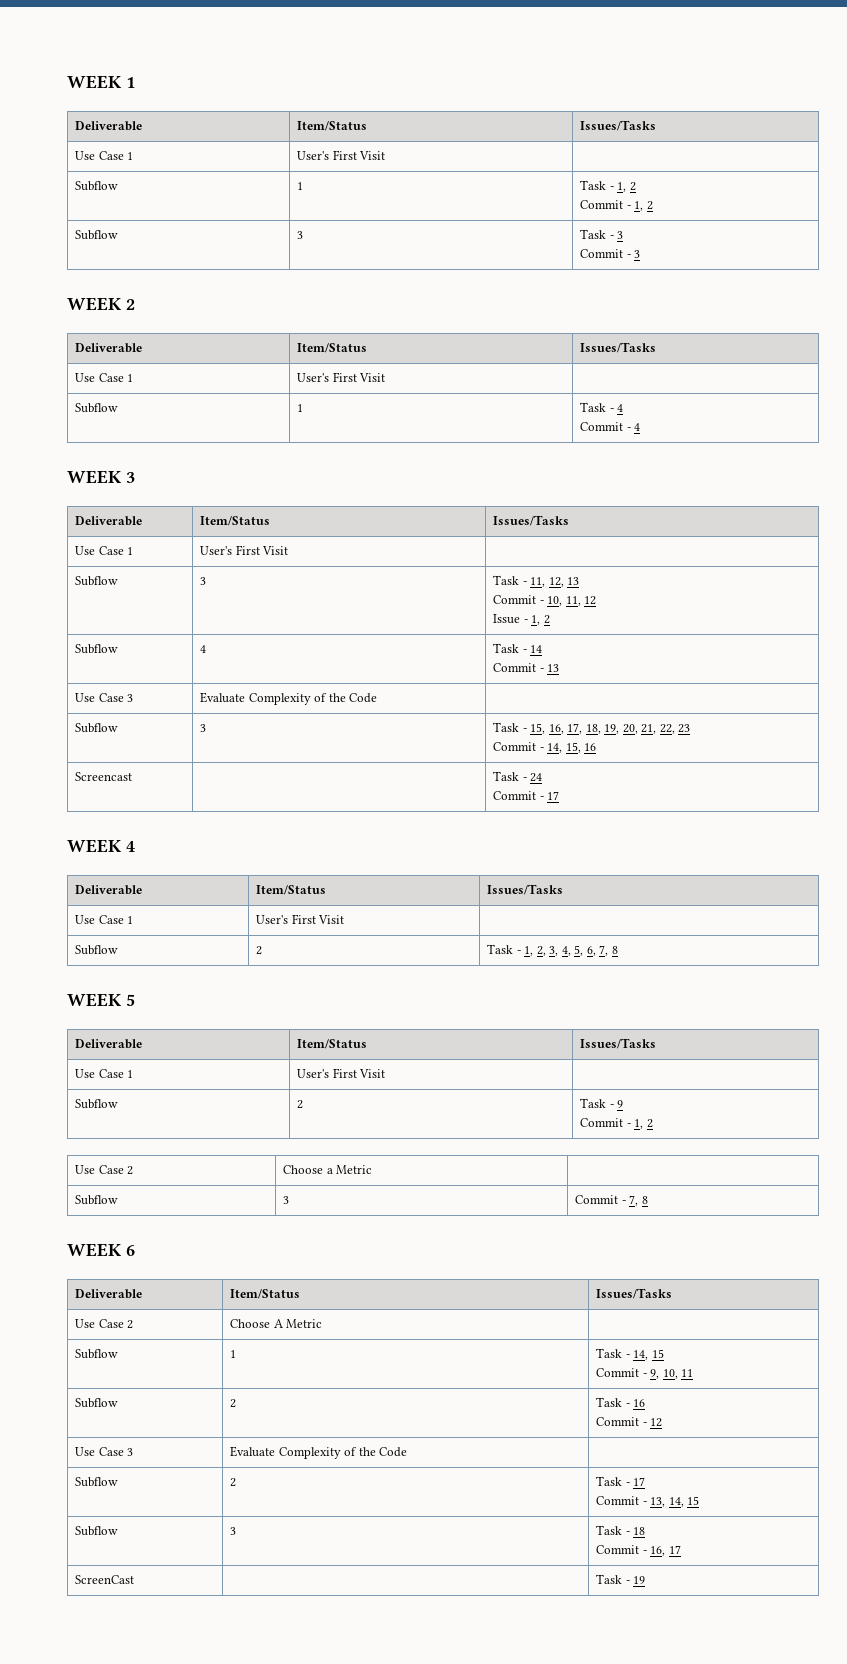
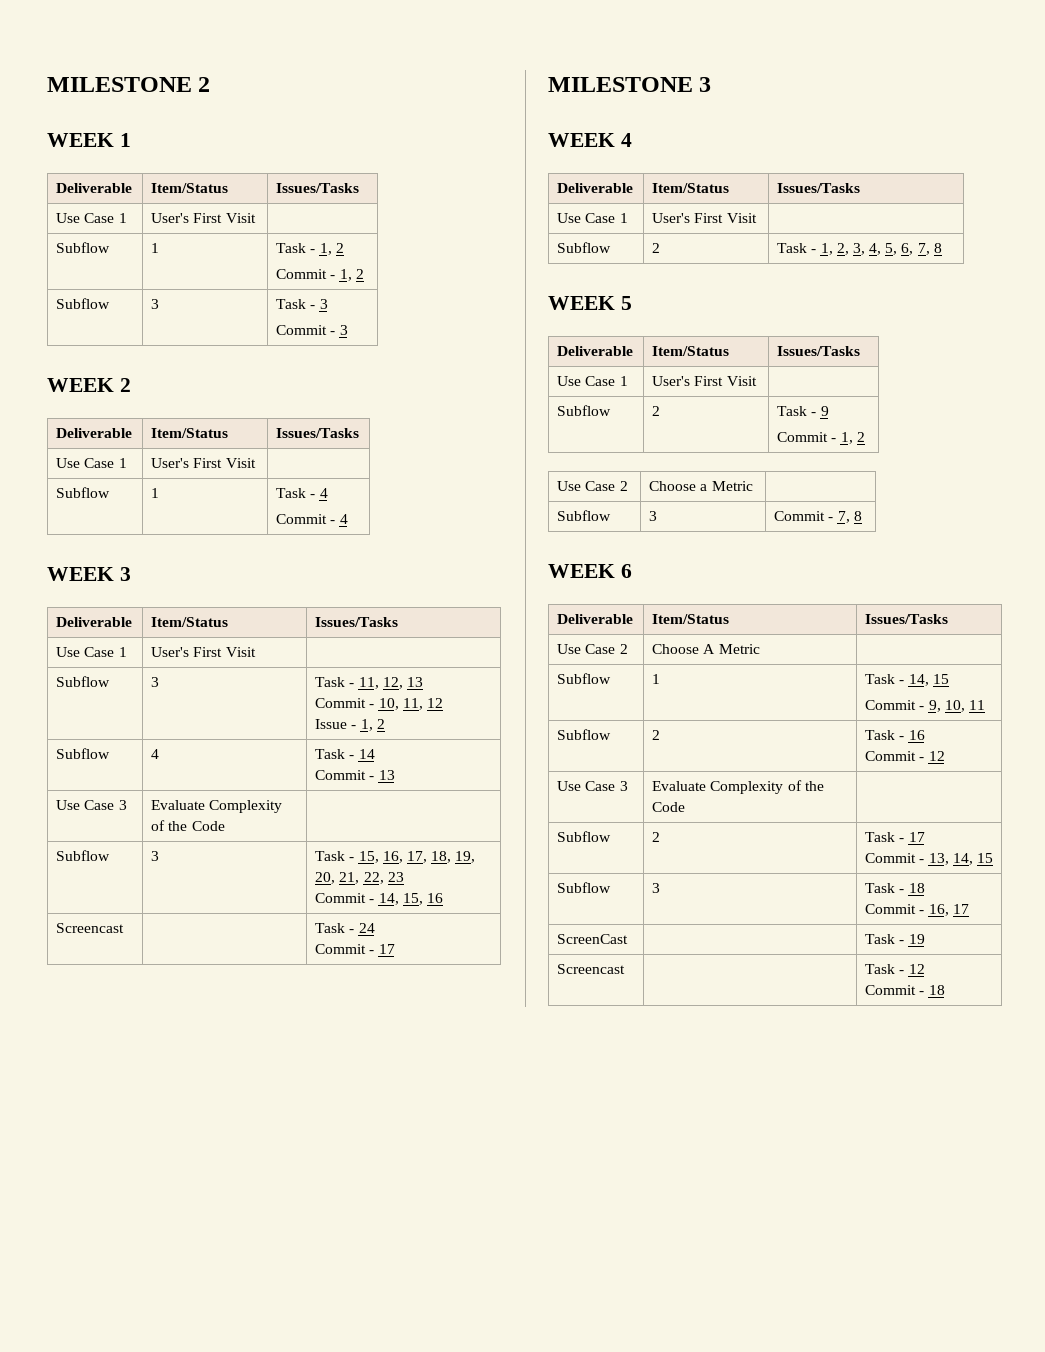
+ MILESTONE 2
+ MILESTONE 3
+ Screencast | | Task - 12
+ Commit - 18

